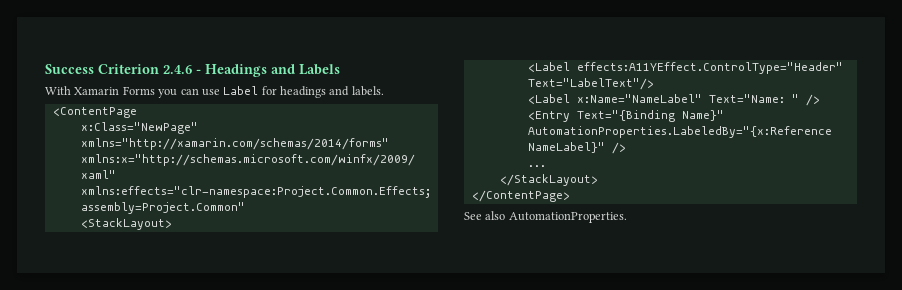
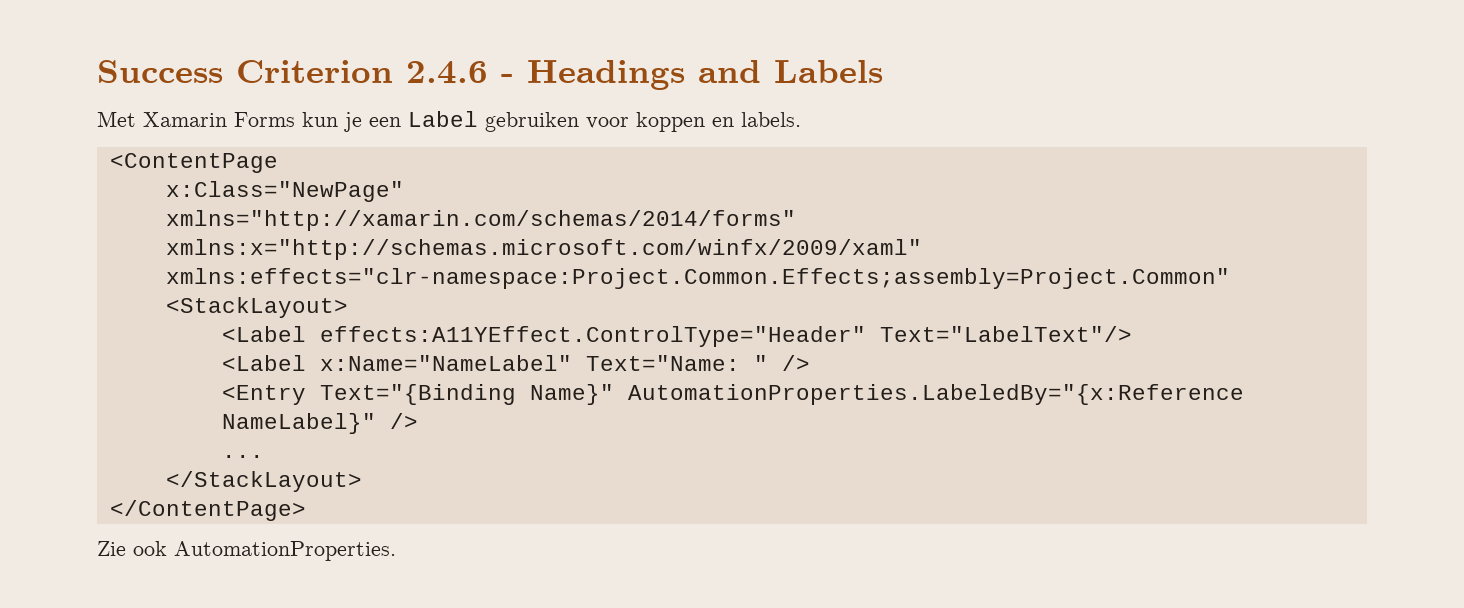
- With Xamarin Forms you can use Label for headings and labels.
+ Met Xamarin Forms kun je een Label gebruiken voor koppen en labels.
- See also AutomationProperties.
+ Zie ook AutomationProperties.

